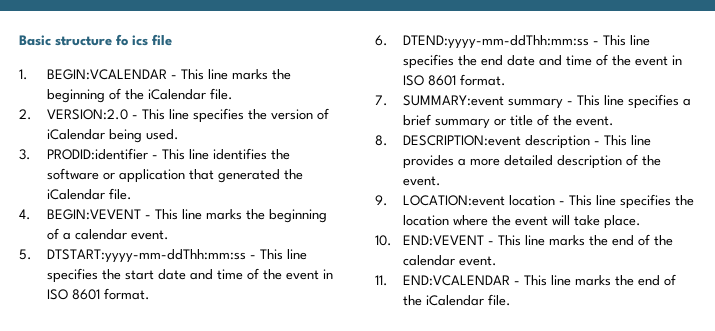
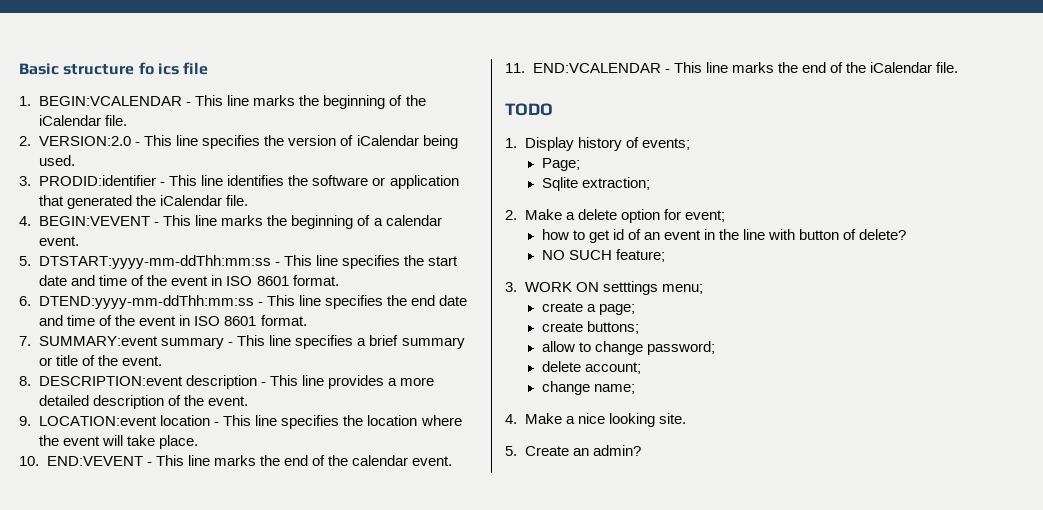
+ TODO
+ 1. Display history of events;
+ Page;
+ Sqlite extraction;
+ 2. Make a delete option for event;
+ how to get id of an event in the line with button of delete?
+ NO SUCH feature;
+ 3. WORK ON setttings menu;
+ create a page;
+ create buttons;
+ allow to change password;
+ delete account;
+ change name;
+ 4. Make a nice looking site.
+ 5. Create an admin?

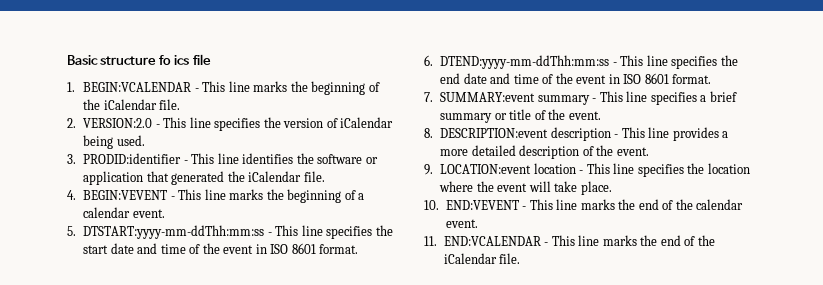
- TODO
- 1. Display history of events;
- Page;
- Sqlite extraction;
- 2. Make a delete option for event;
- how to get id of an event in the line with button of delete?
- NO SUCH feature;
- 3. WORK ON setttings menu;
- create a page;
- create buttons;
- allow to change password;
- delete account;
- change name;
- 4. Make a nice looking site.
- 5. Create an admin?

